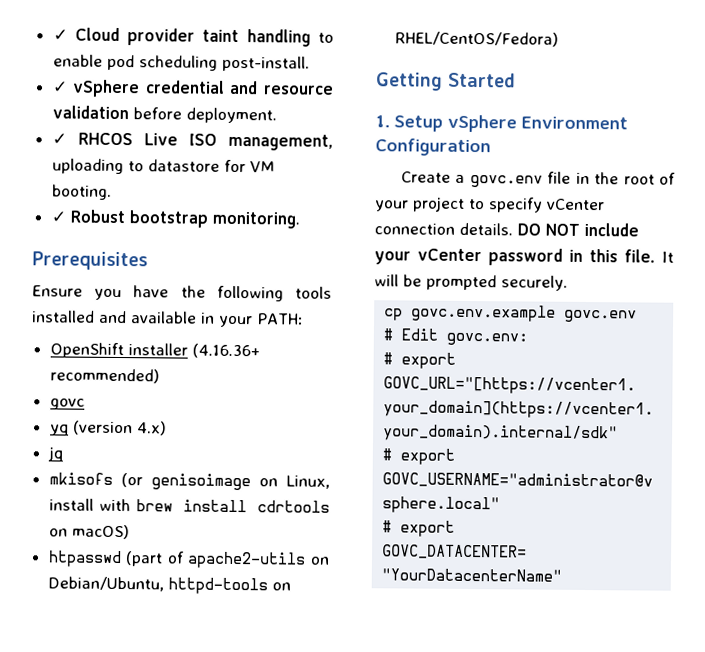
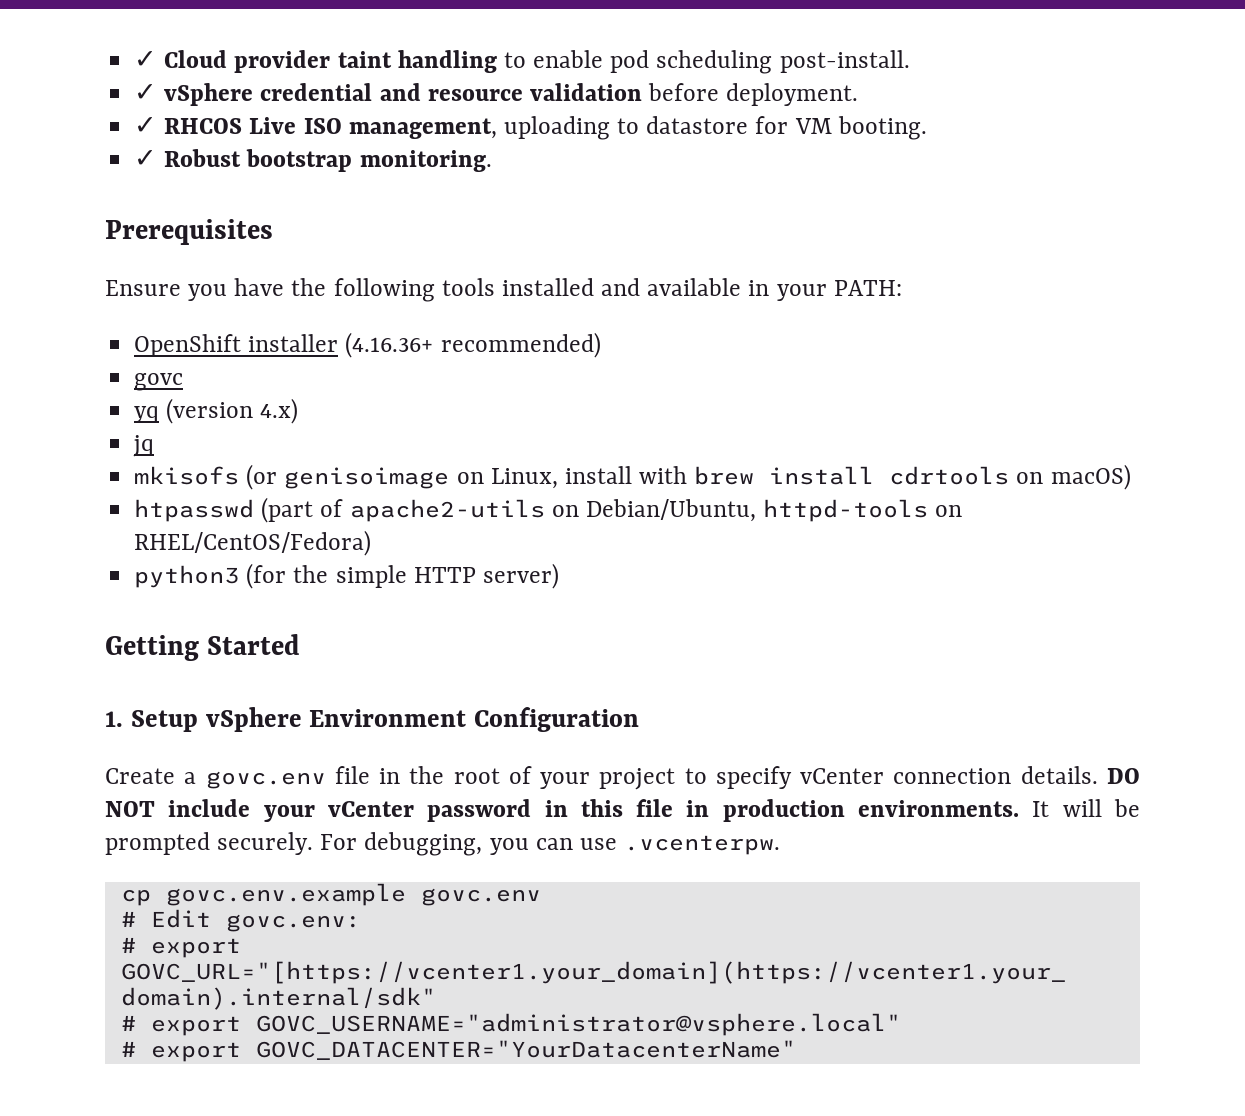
+ python3 (for the simple HTTP server)
- DO NOT include your vCenter password in this file.
+ DO NOT include your vCenter password in this file in production environments.
+ For debugging, you can use .vcenterpw.

